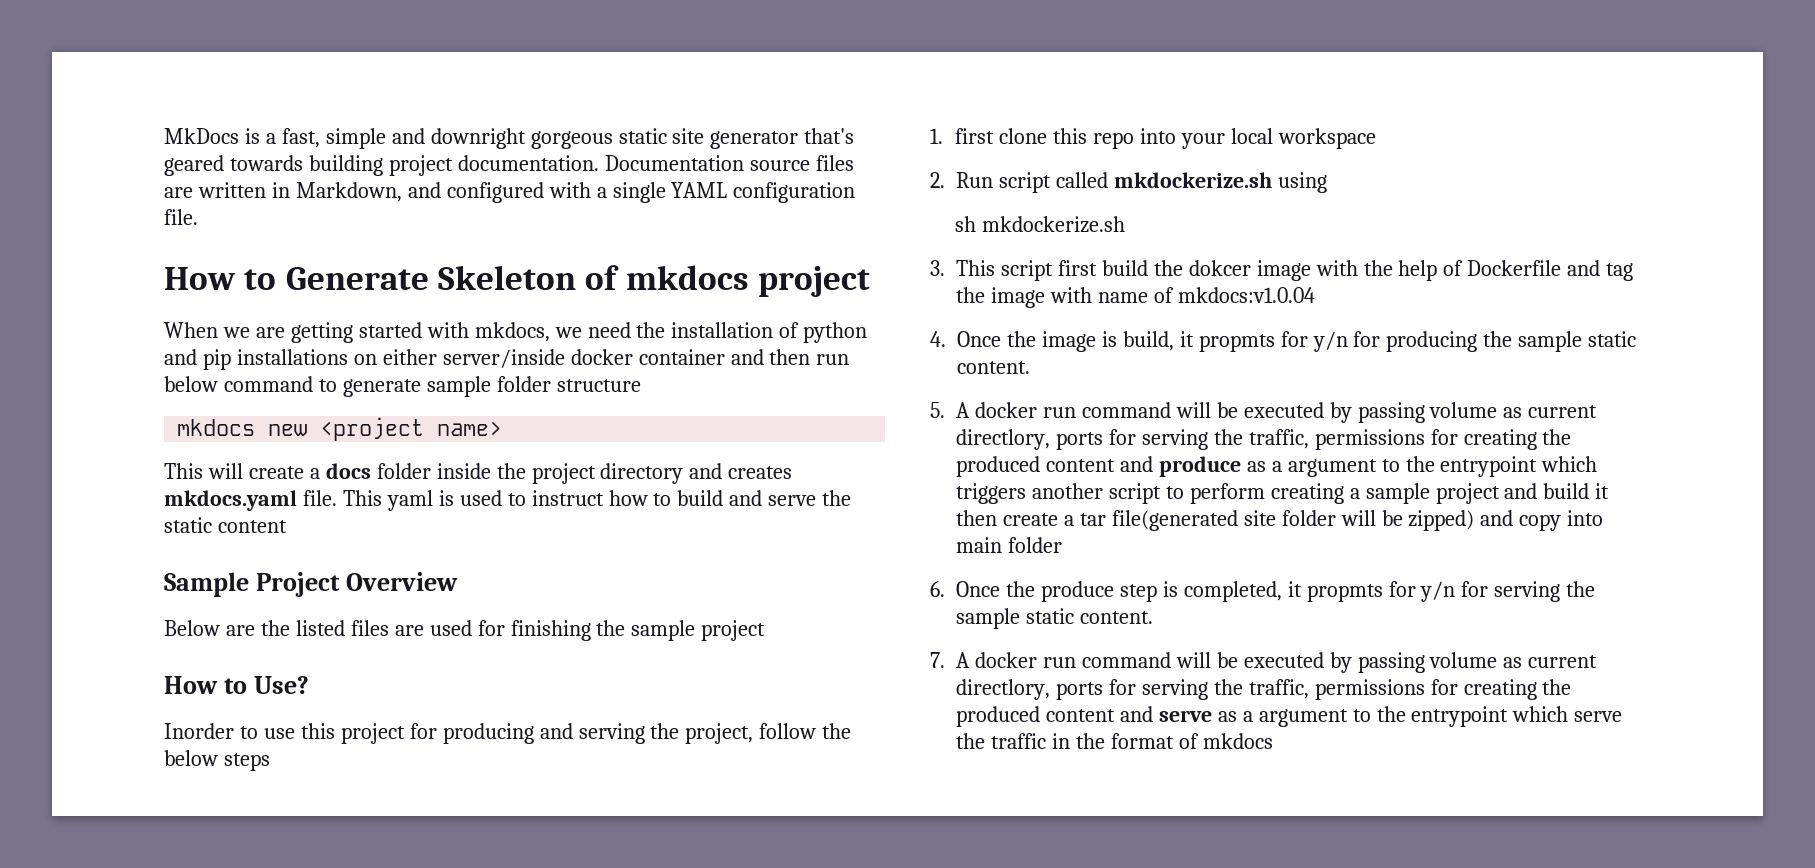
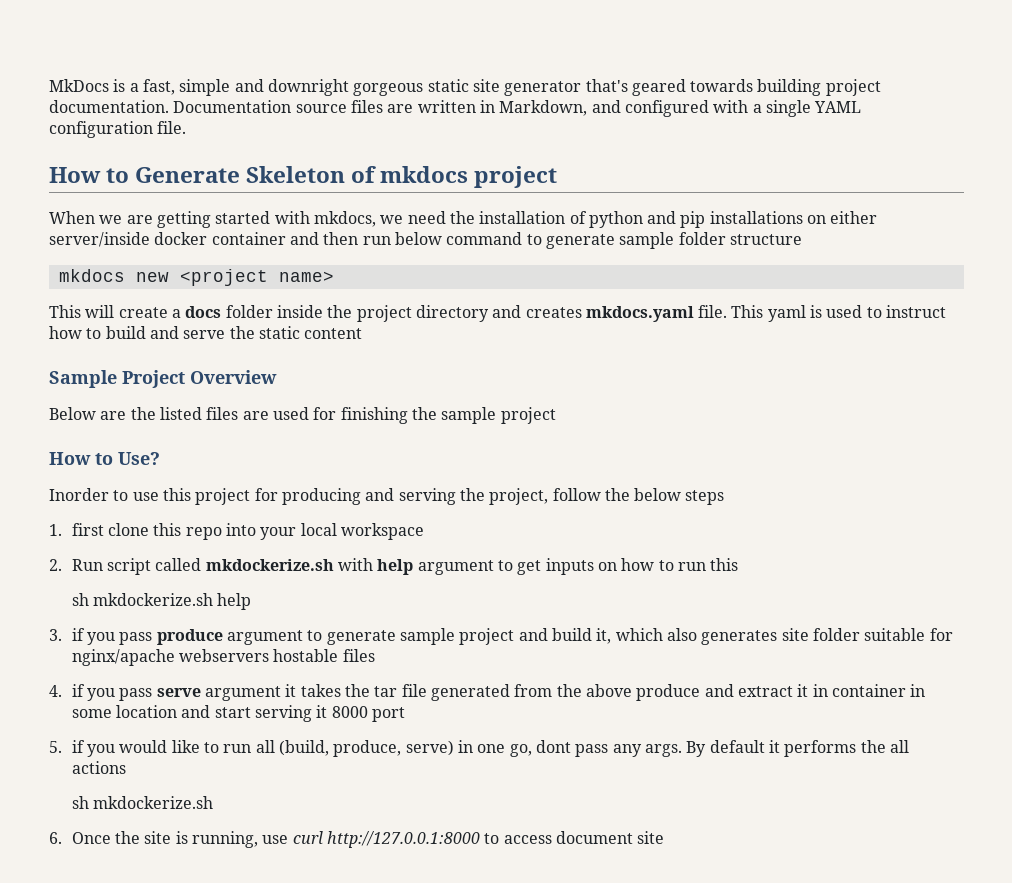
- 2. Run script called mkdockerize.sh using
+ 2. Run script called mkdockerize.sh with help argument to get inputs on how to run this
+ sh mkdockerize.sh help
+ 3. if you pass produce argument to generate sample project and build it, which also generates site folder suitable for nginx/apache webservers hostable files
+ 4. if you pass serve argument it takes the tar file generated from the above produce and extract it in container in some location and start serving it 8000 port
+ 5. if you would like to run all (build, produce, serve) in one go, dont pass any args. By default it performs the all actions
  sh mkdockerize.sh
- 3. This script first build the dokcer image with the help of Dockerfile and tag the image with name of mkdocs:v1.0.04
- 4. Once the image is build, it propmts for y/n for producing the sample static content.
- 5. A docker run command will be executed by passing volume as current directlory, ports for serving the traffic, permissions for creating the produced content and produce as a argument to the entrypoint which triggers another script to perform creating a sample project and build it then create a tar file(generated site folder will be zipped) and copy into main folder
- 6. Once the produce step is completed, it propmts for y/n for serving the sample static content.
- 7. A docker run command will be executed by passing volume as current directlory, ports for serving the traffic, permissions for creating the produced content and serve as a argument to the entrypoint which serve the traffic in the format of mkdocs
+ 6. Once the site is running, use curl http://127.0.0.1:8000 to access document site

